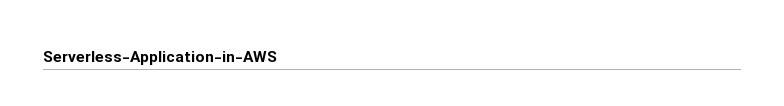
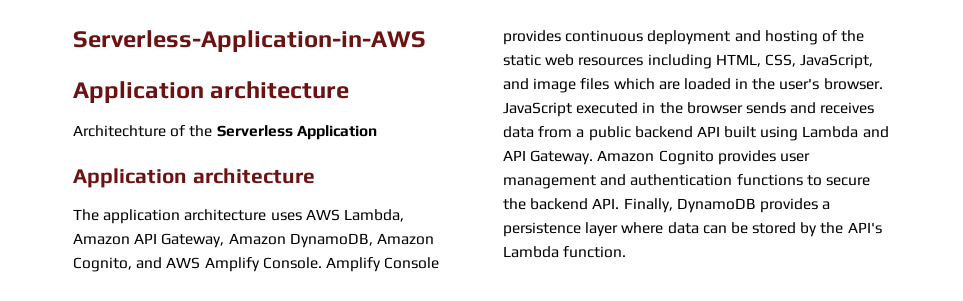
  Serverless-Application-in-AWS
+ Application architecture
+ Architechture of the Serverless Application
+ Application architecture
+ The application architecture uses AWS Lambda, Amazon API Gateway, Amazon DynamoDB, Amazon Cognito, and AWS Amplify Console. Amplify Console provides continuous deployment and hosting of the static web resources including HTML, CSS, JavaScript, and image files which are loaded in the user's browser. JavaScript executed in the browser sends and receives data from a public backend API built using Lambda and API Gateway. Amazon Cognito provides user management and authentication functions to secure the backend API. Finally, DynamoDB provides a persistence layer where data can be stored by the API's Lambda function.

